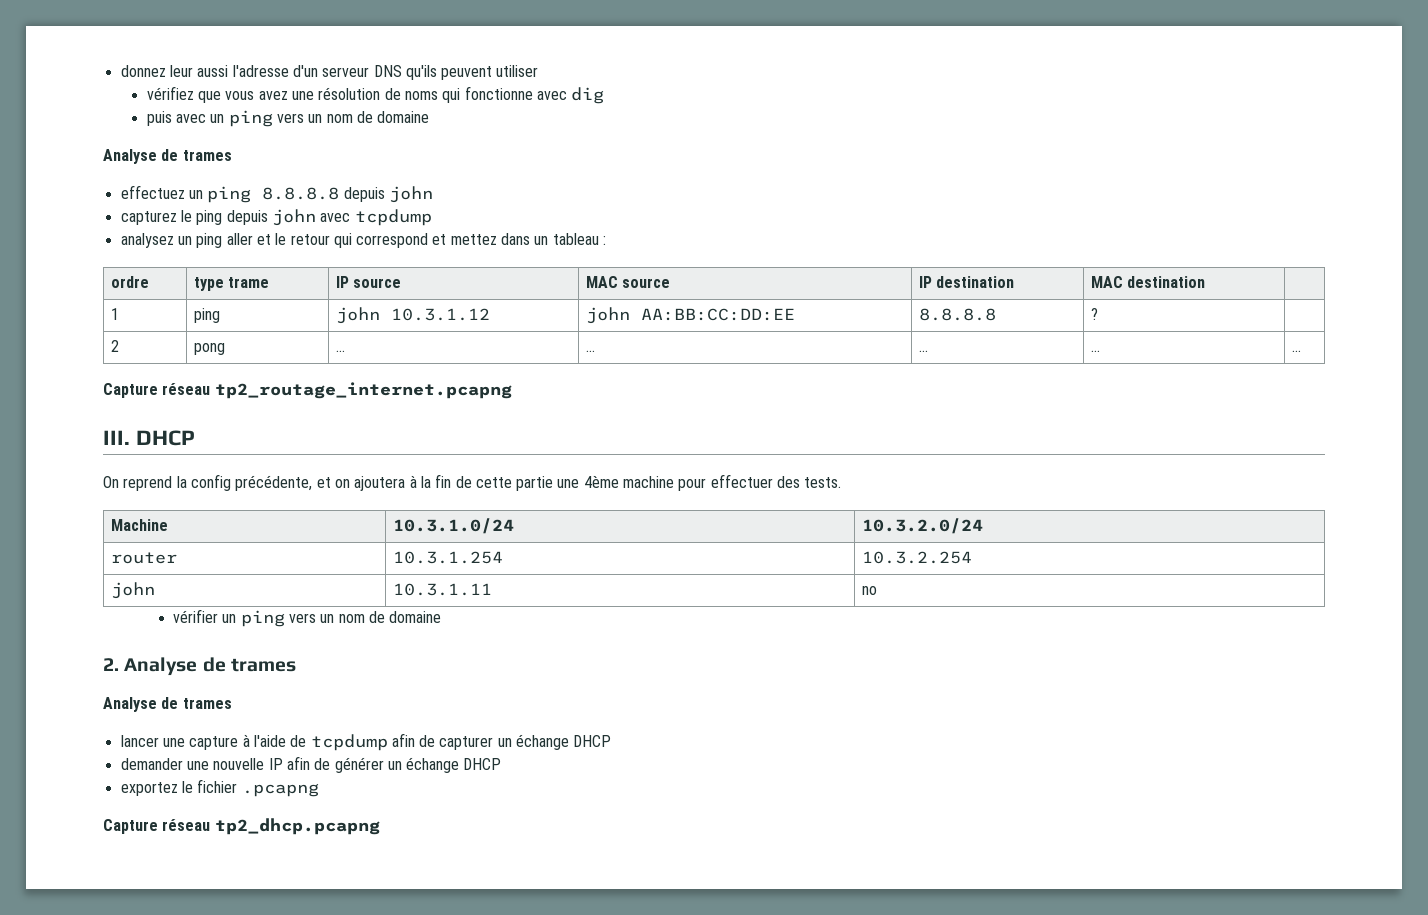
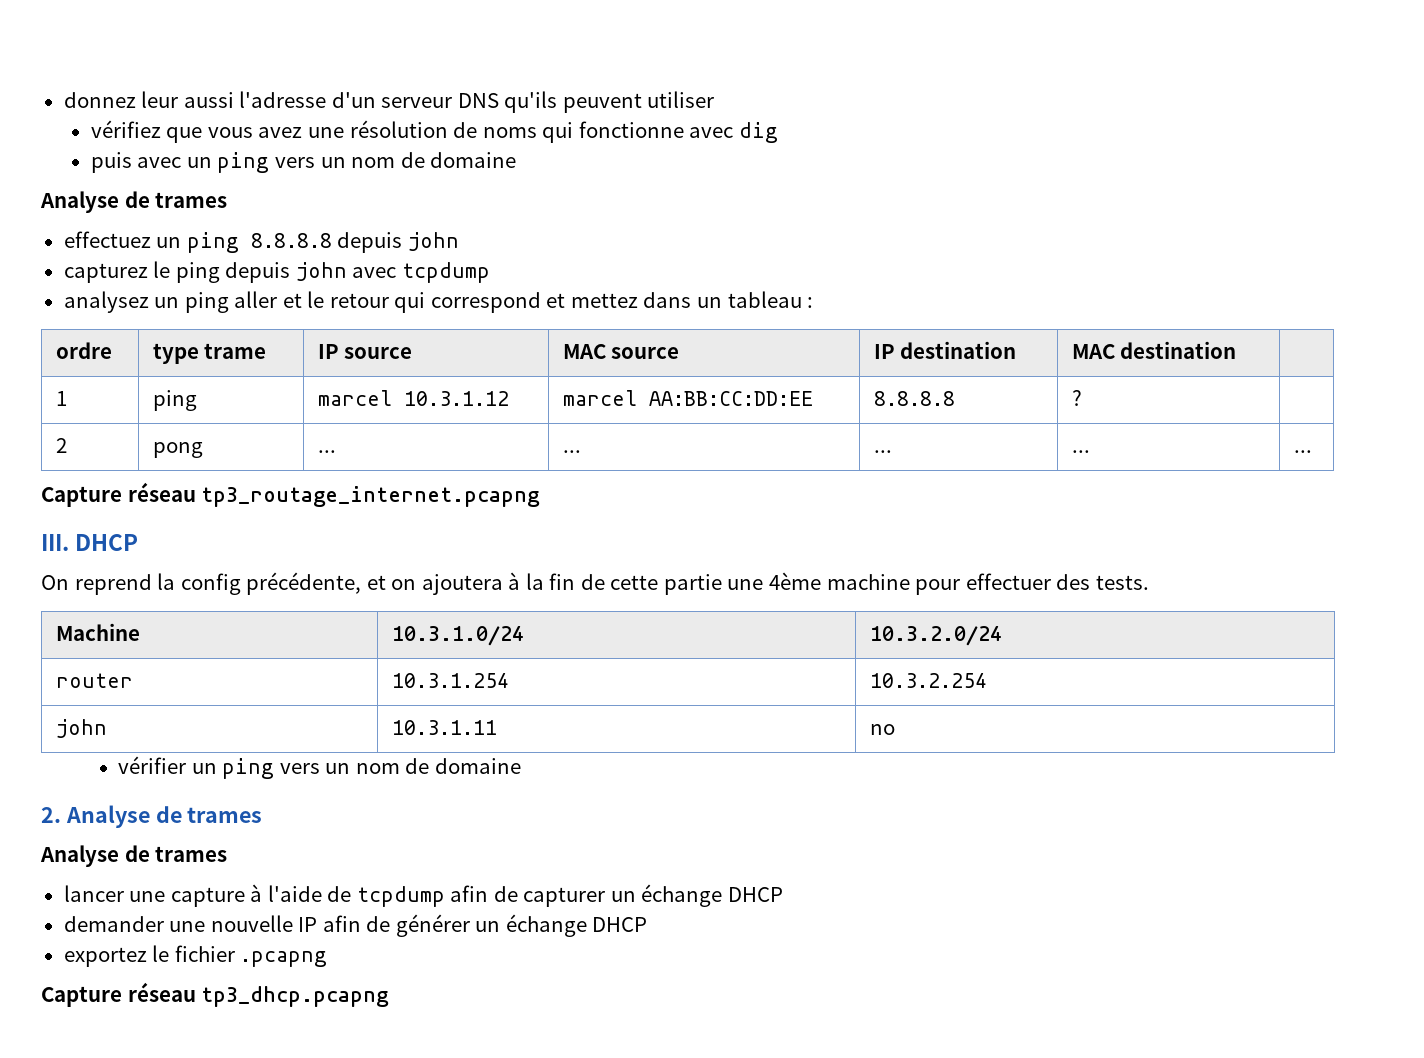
- 1 | ping | john 10.3.1.12 | john AA:BB:CC:DD:EE | 8.8.8.8 | ? |
+ 1 | ping | marcel 10.3.1.12 | marcel AA:BB:CC:DD:EE | 8.8.8.8 | ? |
- Capture réseau tp2_routage_internet.pcapng
+ Capture réseau tp3_routage_internet.pcapng
- Capture réseau tp2_dhcp.pcapng
+ Capture réseau tp3_dhcp.pcapng

